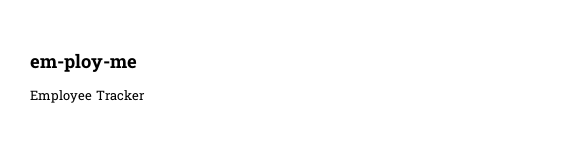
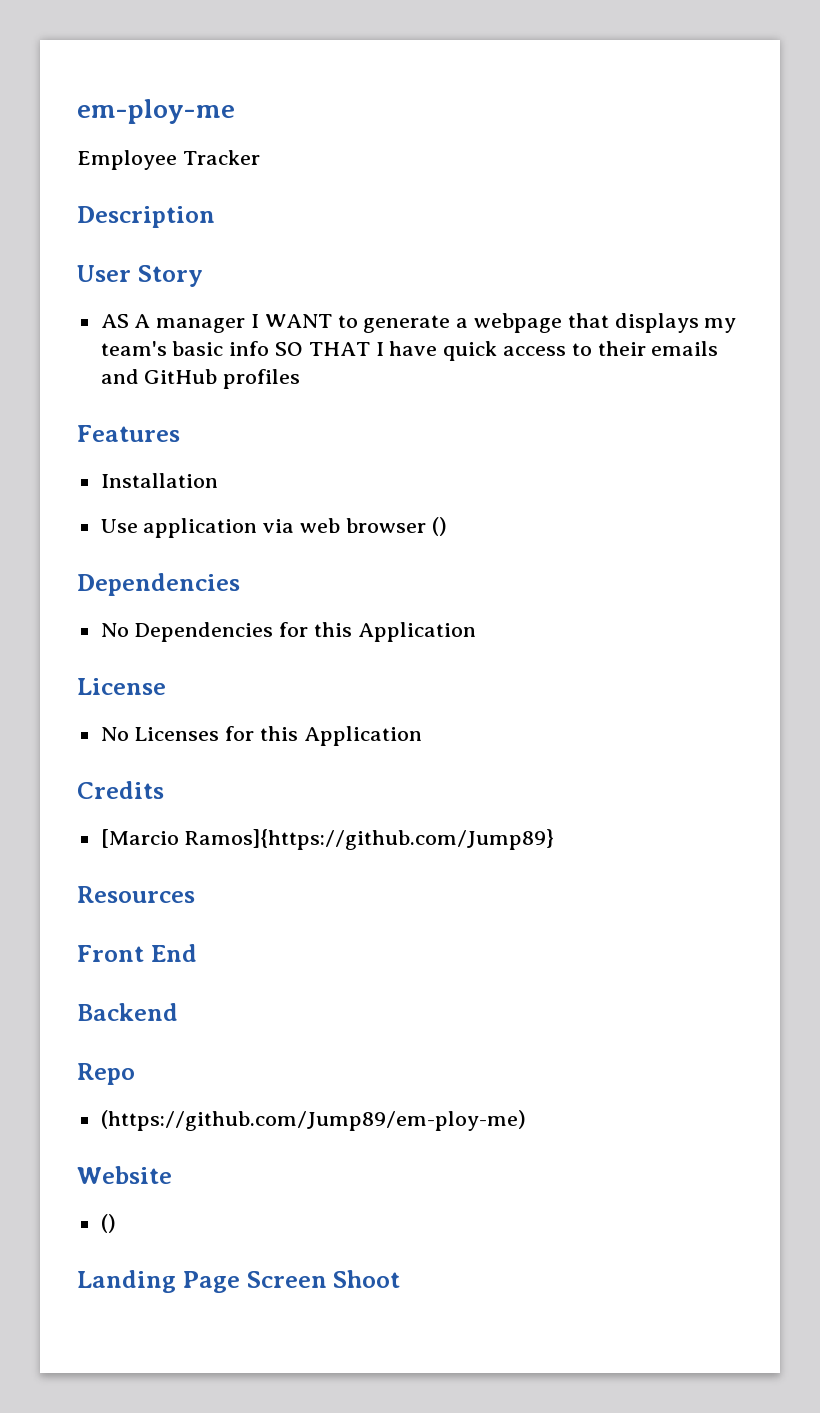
+ Description
+ User Story
+ AS A manager I WANT to generate a webpage that displays my team's basic info SO THAT I have quick access to their emails and GitHub profiles
+ Features
+ Installation
+ Use application via web browser ()
+ Dependencies
+ No Dependencies for this Application
+ License
+ No Licenses for this Application
+ Credits
+ [Marcio Ramos]{https://github.com/Jump89}
+ Resources
+ Front End
+ Backend
+ Repo
+ (https://github.com/Jump89/em-ploy-me)
+ Website
+ ()
+ Landing Page Screen Shoot

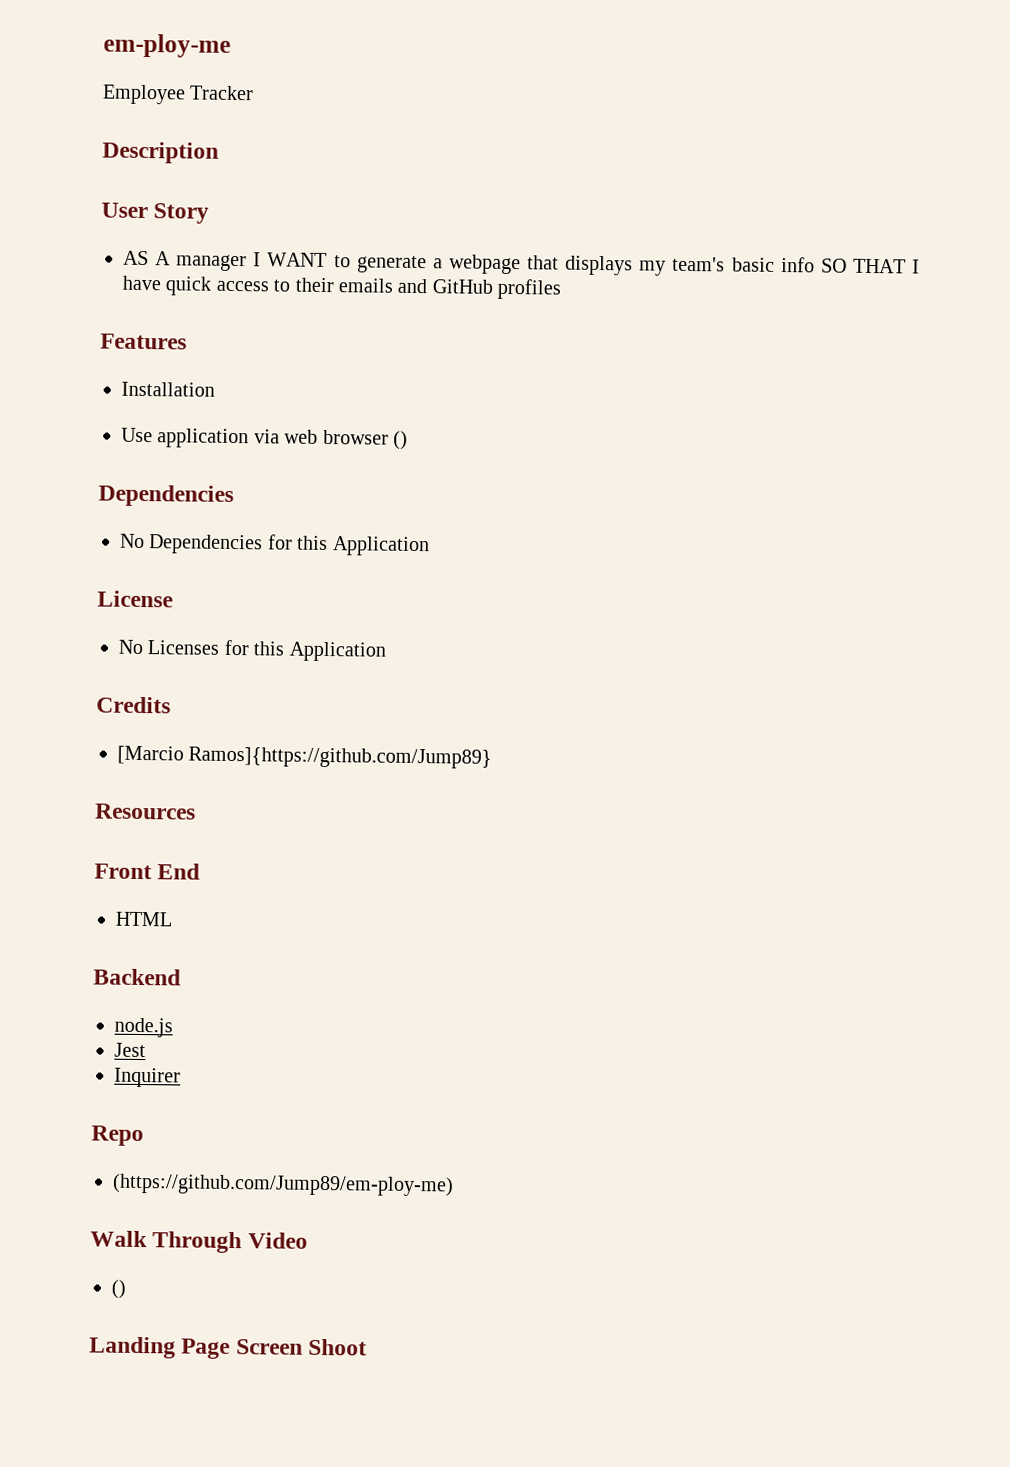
+ HTML
+ node.js
+ Jest
+ Inquirer
- Website
+ Walk Through Video

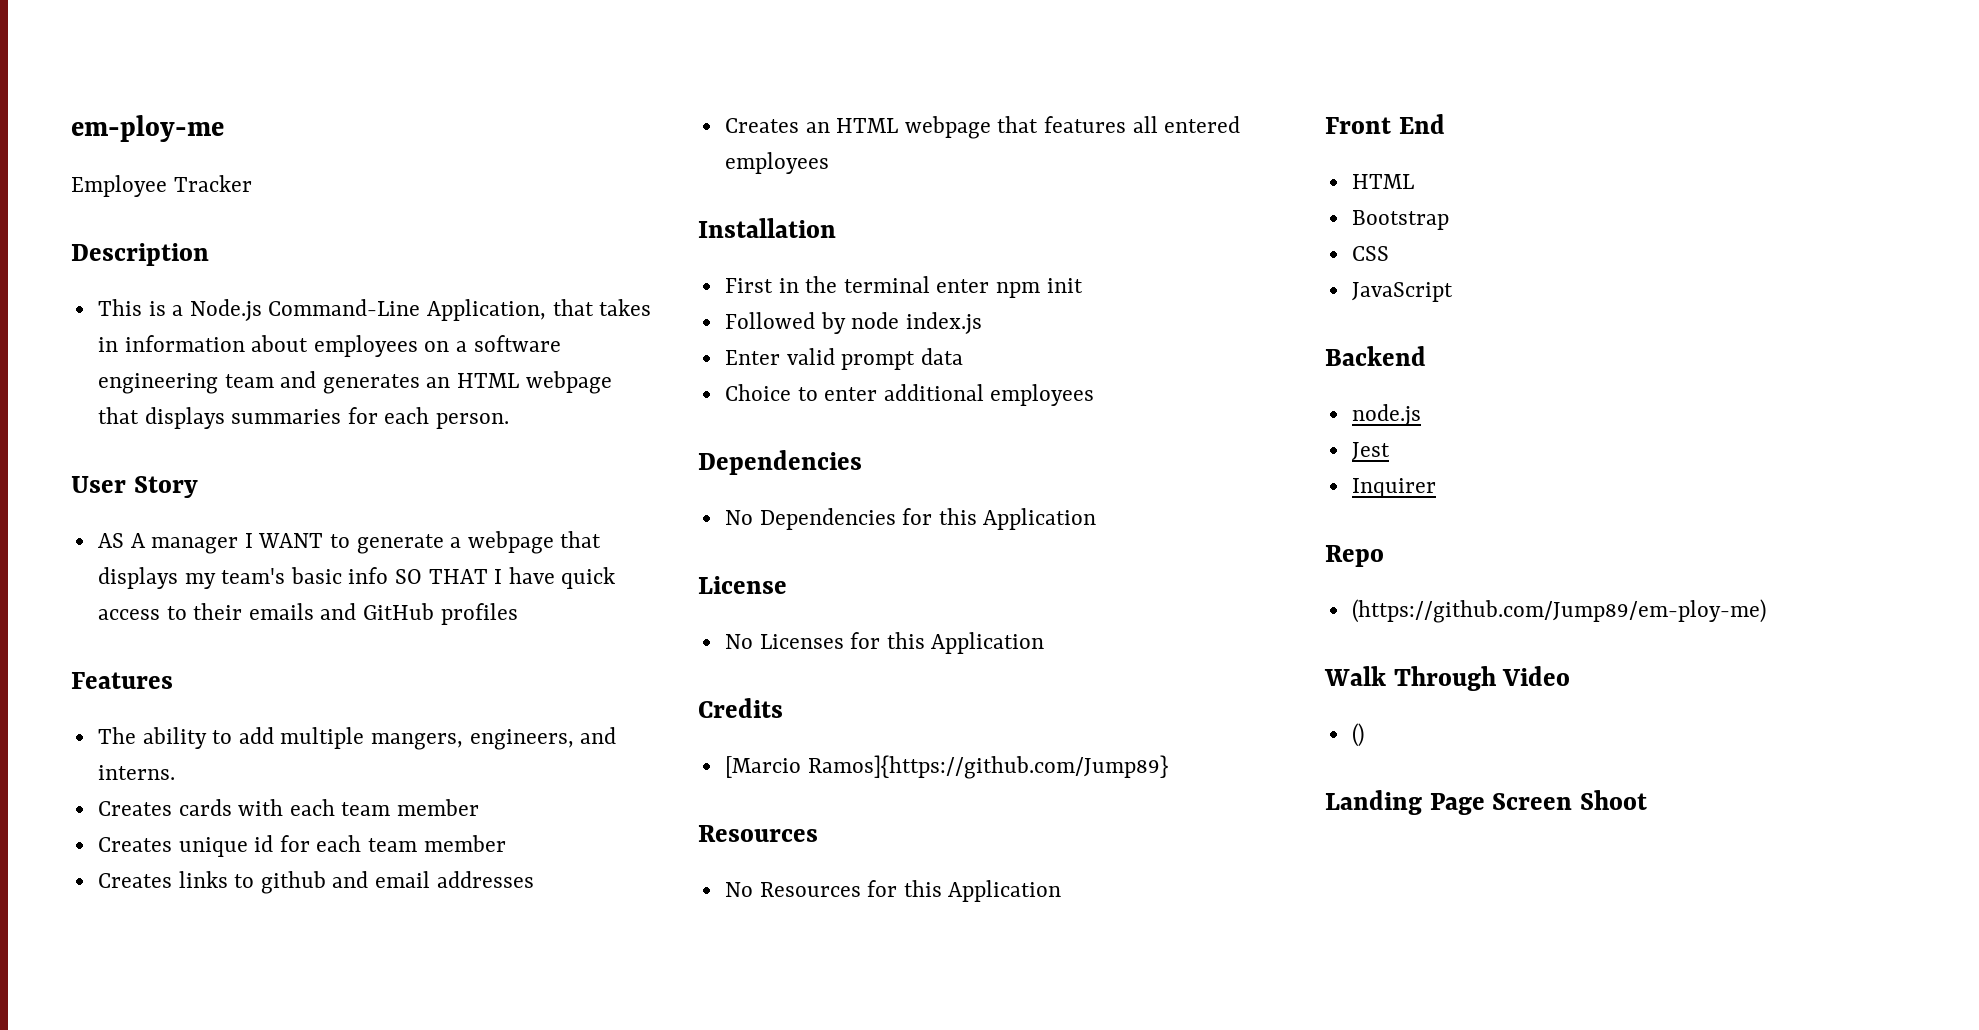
+ This is a Node.js Command-Line Application, that takes in information about employees on a software engineering team and generates an HTML webpage that displays summaries for each person.
+ The ability to add multiple mangers, engineers, and interns.
+ Creates cards with each team member
+ Creates unique id for each team member
+ Creates links to github and email addresses
+ Creates an HTML webpage that features all entered employees
  Installation
- Use application via web browser ()
+ First in the terminal enter npm init
+ Followed by node index.js
+ Enter valid prompt data
+ Choice to enter additional employees
+ No Resources for this Application
+ Bootstrap
+ CSS
+ JavaScript

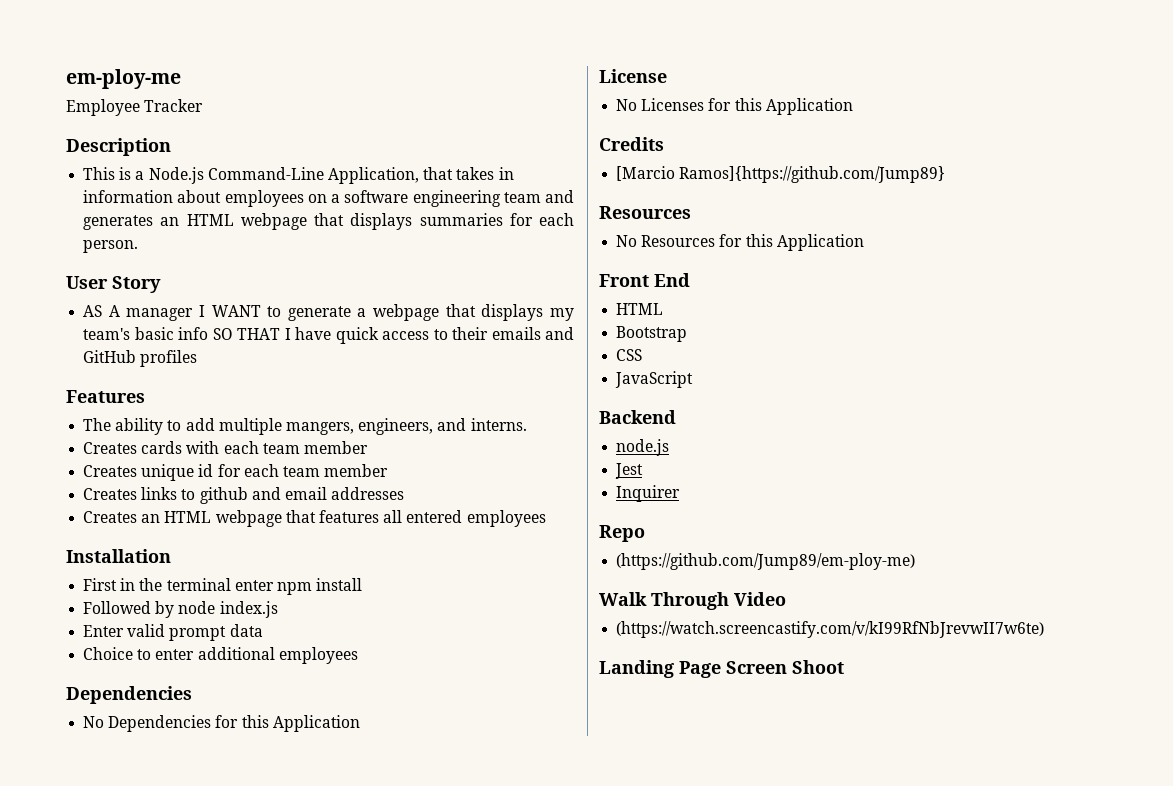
- First in the terminal enter npm init
+ First in the terminal enter npm install
- ()
+ (https://watch.screencastify.com/v/kI99RfNbJrevwII7w6te)

